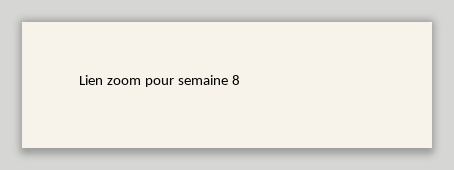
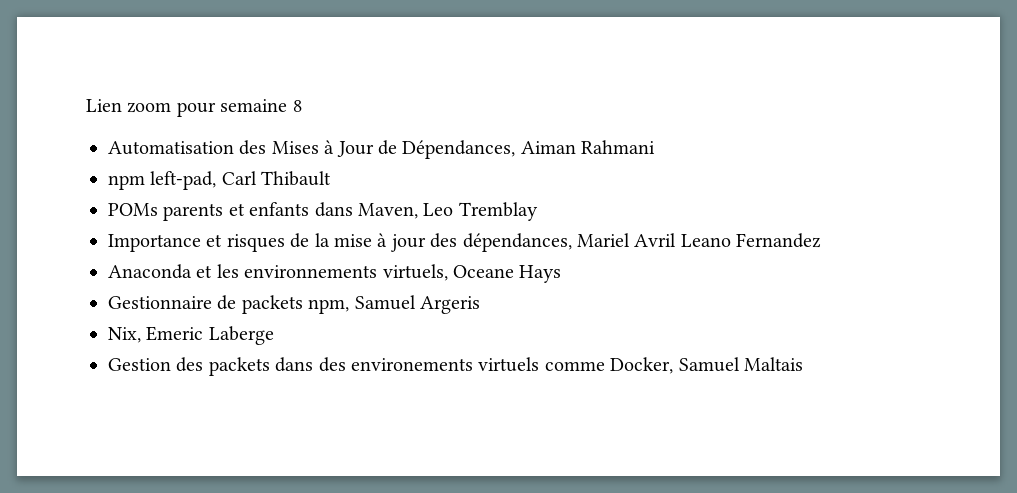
+ Automatisation des Mises à Jour de Dépendances, Aiman Rahmani
+ npm left-pad, Carl Thibault
+ POMs parents et enfants dans Maven, Leo Tremblay
+ Importance et risques de la mise à jour des dépendances, Mariel Avril Leano Fernandez
+ Anaconda et les environnements virtuels, Oceane Hays
+ Gestionnaire de packets npm, Samuel Argeris
+ Nix, Emeric Laberge
+ Gestion des packets dans des environements virtuels comme Docker, Samuel Maltais

